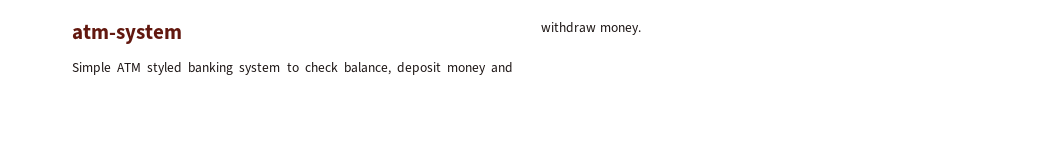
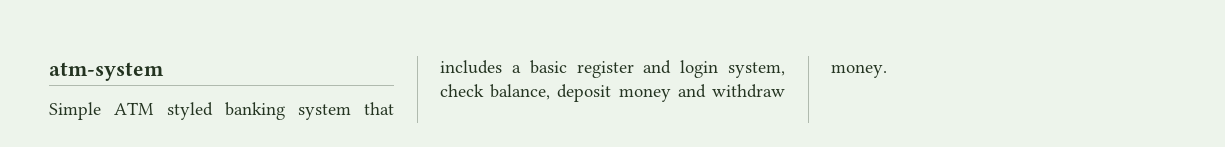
- Simple ATM styled banking system to check balance, deposit money and withdraw money.
+ Simple ATM styled banking system that includes a basic register and login system, check balance, deposit money and withdraw money.

